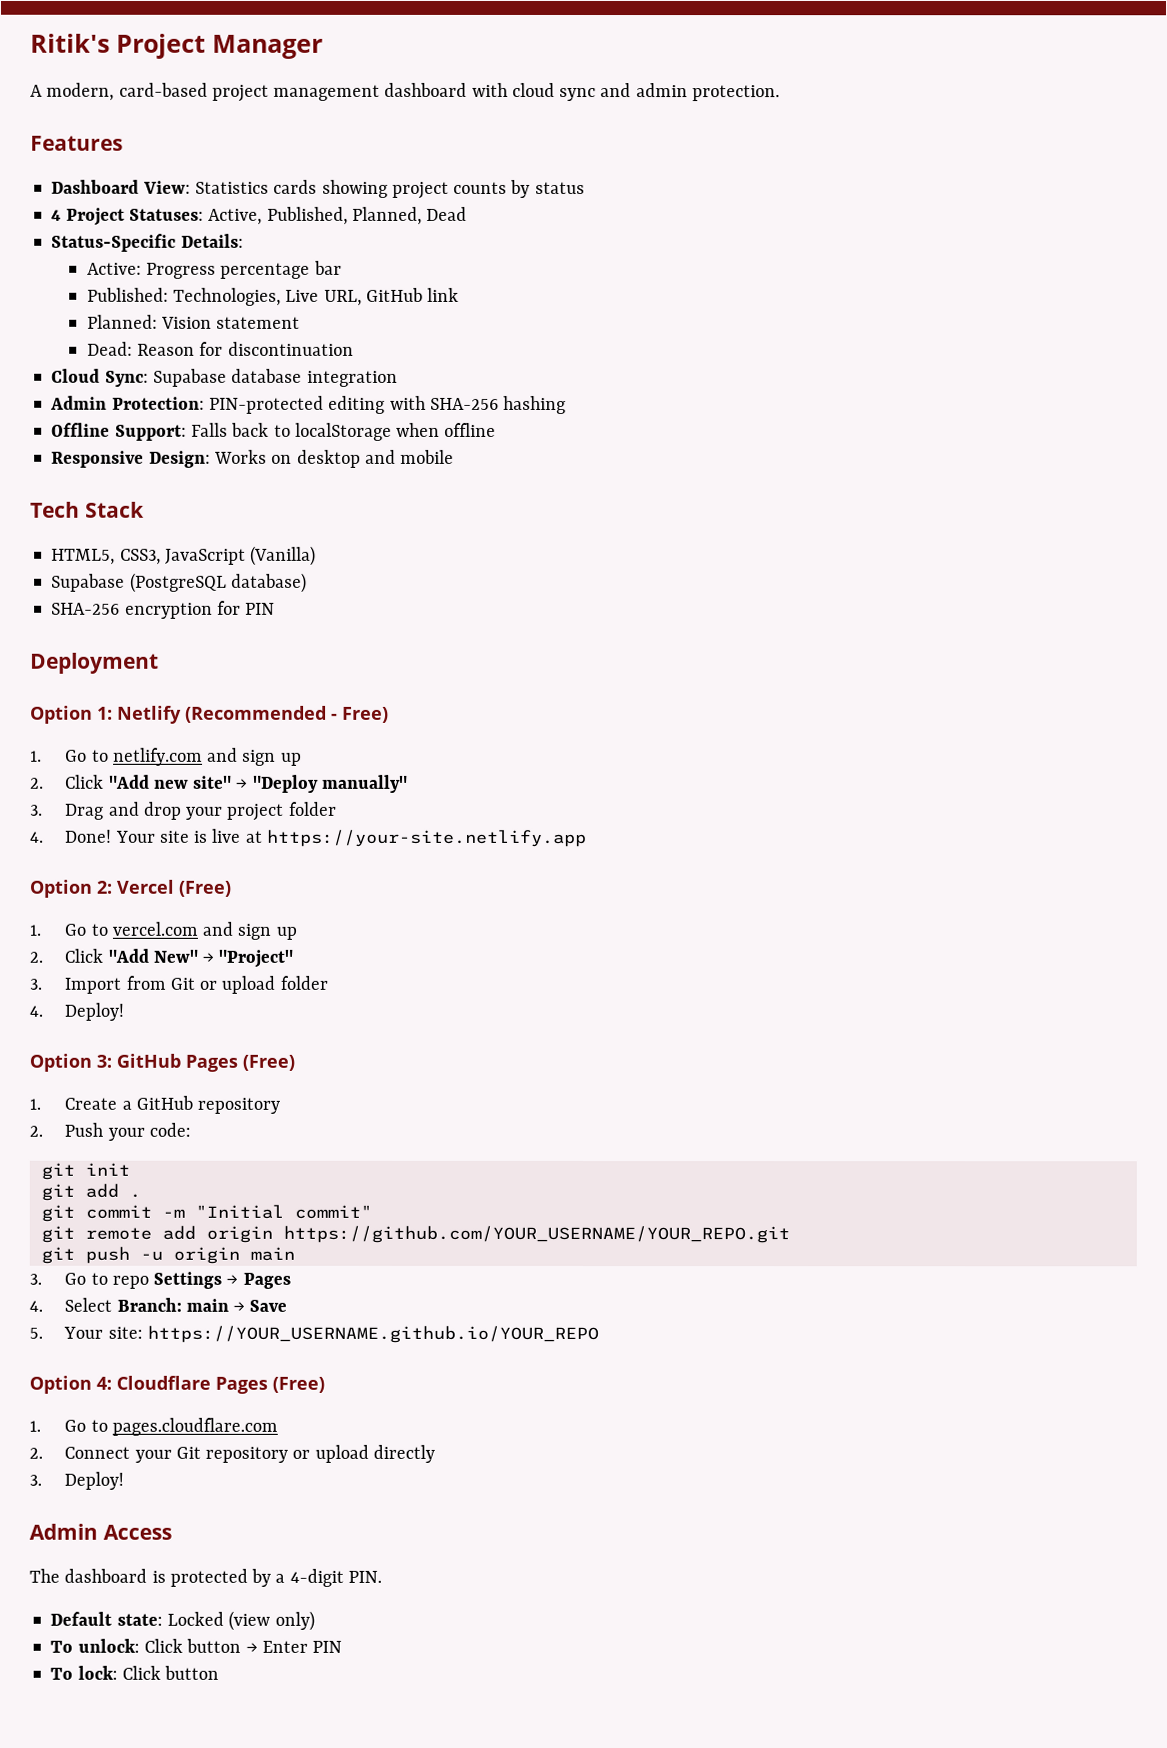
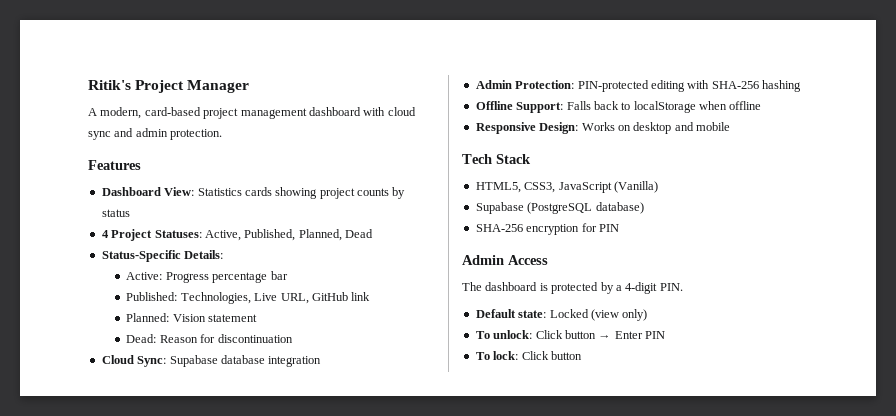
- Deployment
- Option 1: Netlify (Recommended - Free)
- 1. Go to netlify.com and sign up
- 2. Click "Add new site" → "Deploy manually"
- 3. Drag and drop your project folder
- 4. Done! Your site is live at https://your-site.netlify.app
- Option 2: Vercel (Free)
- 1. Go to vercel.com and sign up
- 2. Click "Add New" → "Project"
- 3. Import from Git or upload folder
- 4. Deploy!
- Option 3: GitHub Pages (Free)
- 1. Create a GitHub repository
- 2. Push your code:
- git init
- git add .
- git commit -m "Initial commit"
- git remote add origin https://github.com/YOUR_USERNAME/YOUR_REPO.git
- git push -u origin main
- 3. Go to repo Settings → Pages
- 4. Select Branch: main → Save
- 5. Your site: https://YOUR_USERNAME.github.io/YOUR_REPO
- Option 4: Cloudflare Pages (Free)
- 1. Go to pages.cloudflare.com
- 2. Connect your Git repository or upload directly
- 3. Deploy!

